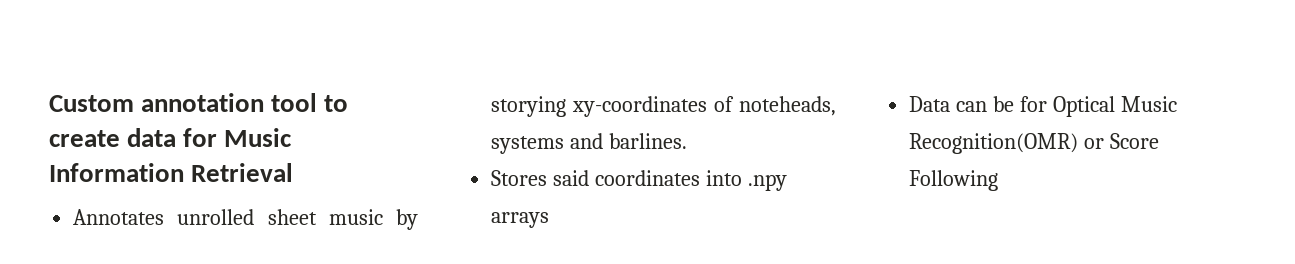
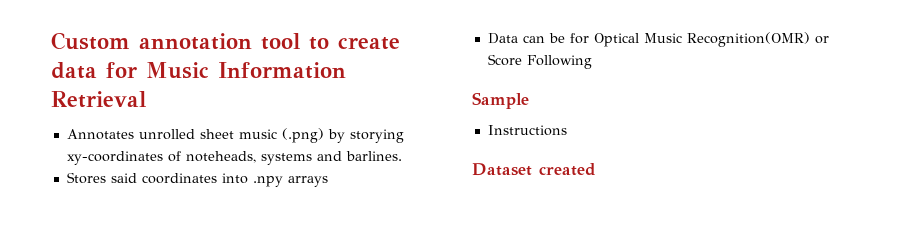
- Annotates unrolled sheet music by storying xy-coordinates of noteheads, systems and barlines.
+ Annotates unrolled sheet music (.png) by storying xy-coordinates of noteheads, systems and barlines.
+ Sample
+ Instructions
+ Dataset created

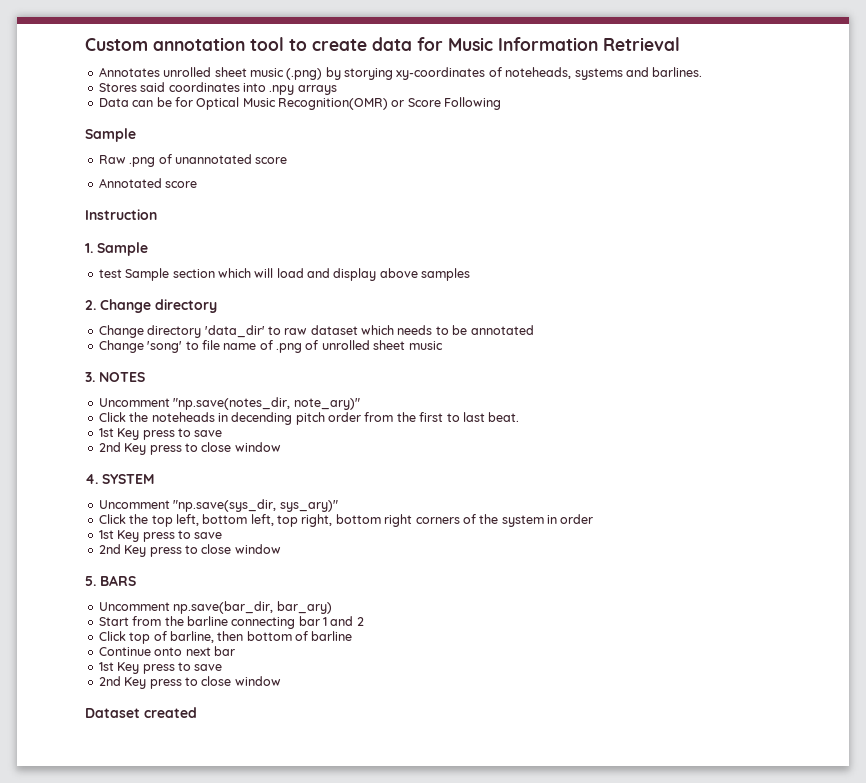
- Instructions
+ Raw .png of unannotated score
+ Annotated score
+ Instruction
+ 1. Sample
+ test Sample section which will load and display above samples
+ 2. Change directory
+ Change directory 'data_dir' to raw dataset which needs to be annotated
+ Change 'song' to file name of .png of unrolled sheet music
+ 3. NOTES
+ Uncomment "np.save(notes_dir, note_ary)"
+ Click the noteheads in decending pitch order from the first to last beat.
+ 1st Key press to save
+ 2nd Key press to close window
+ 4. SYSTEM
+ Uncomment "np.save(sys_dir, sys_ary)"
+ Click the top left, bottom left, top right, bottom right corners of the system in order
+ 1st Key press to save
+ 2nd Key press to close window
+ 5. BARS
+ Uncomment np.save(bar_dir, bar_ary)
+ Start from the barline connecting bar 1 and 2
+ Click top of barline, then bottom of barline
+ Continue onto next bar
+ 1st Key press to save
+ 2nd Key press to close window

